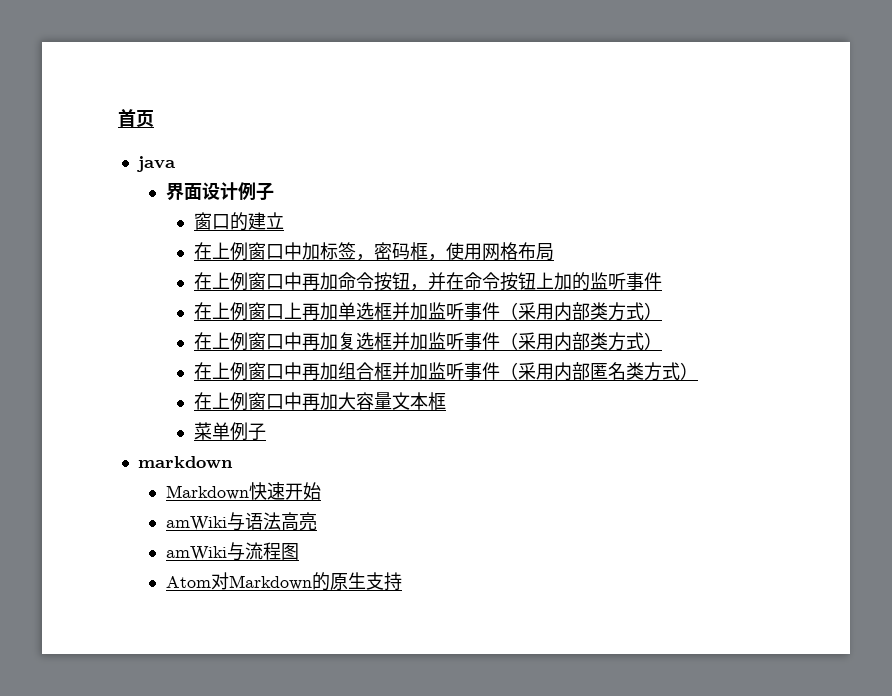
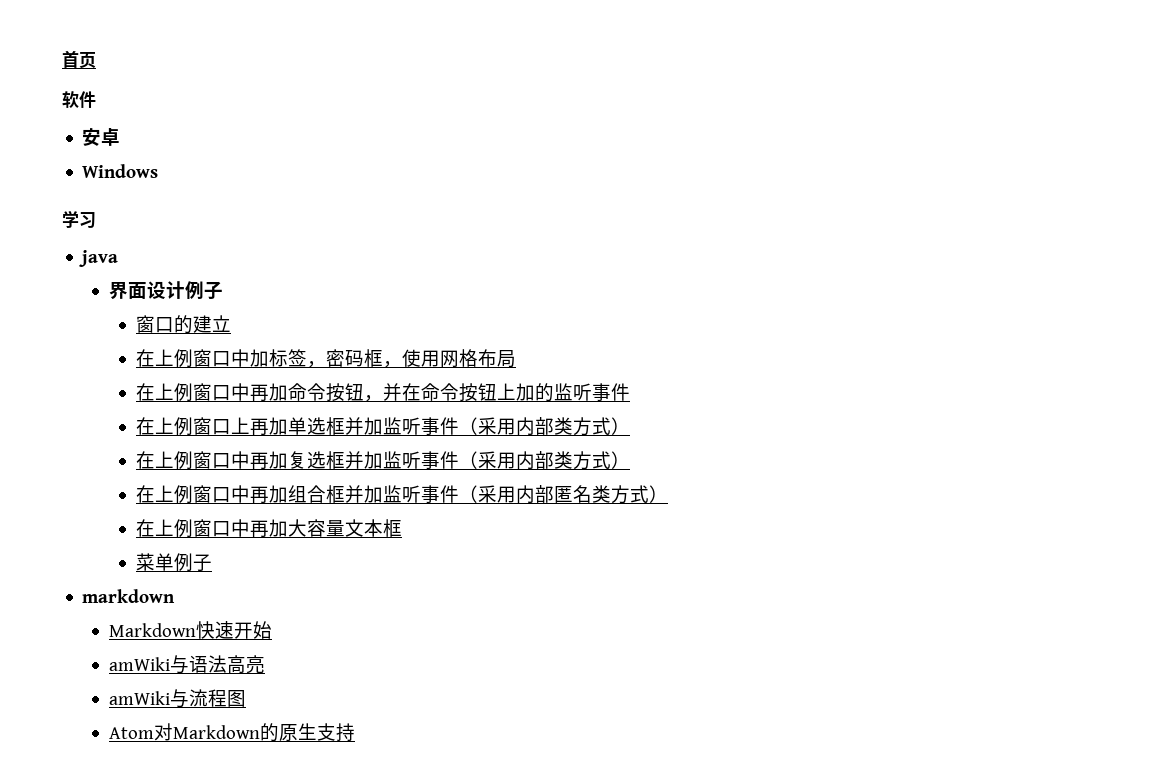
+ 软件
+ 安卓
+ Windows
+ 学习

